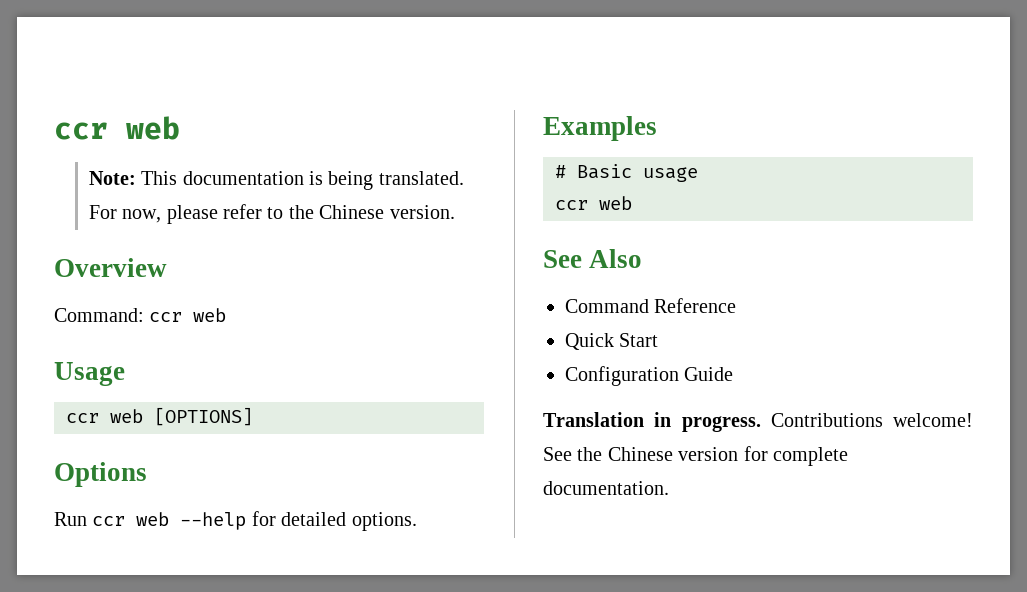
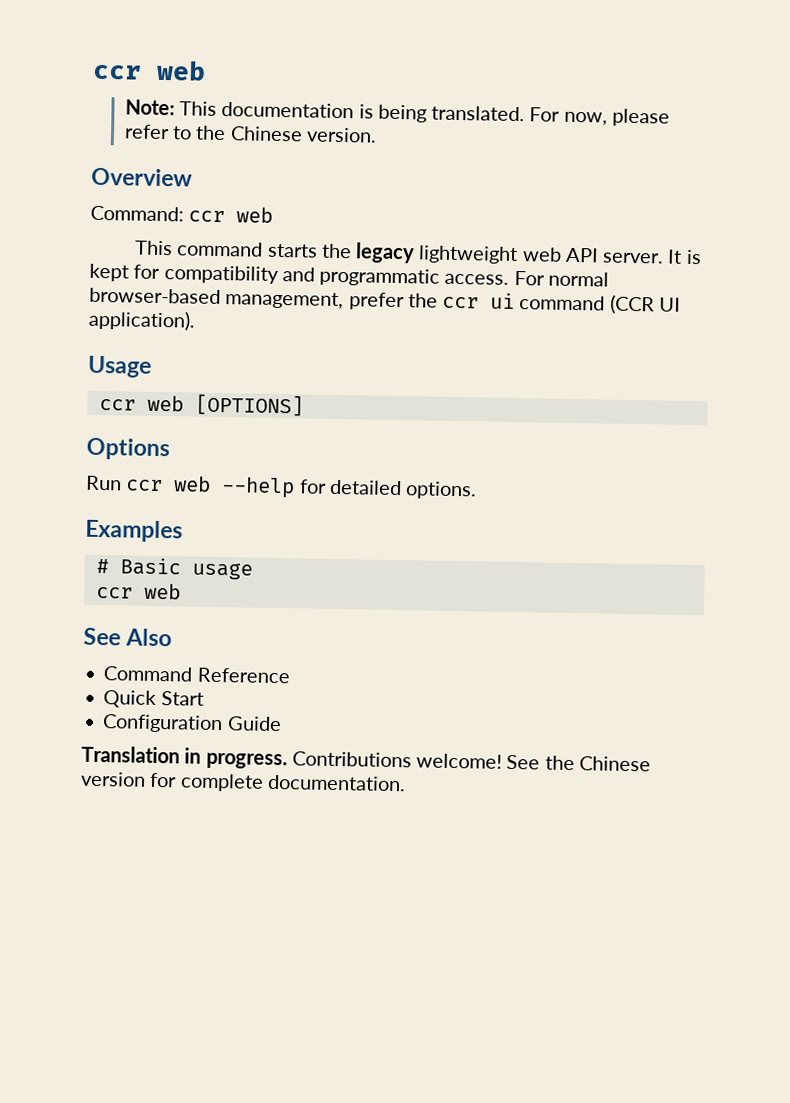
+ This command starts the legacy lightweight web API server. It is kept for compatibility and programmatic access. For normal browser-based management, prefer the ccr ui command (CCR UI application).

